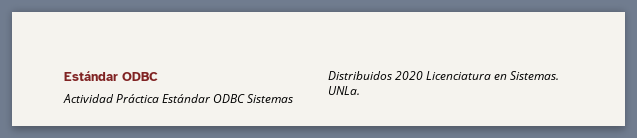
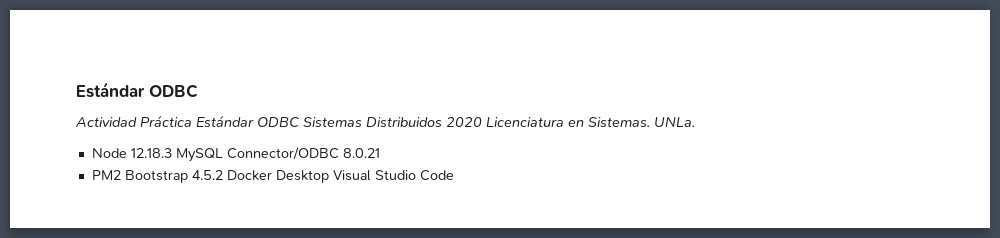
+ Node 12.18.3 MySQL Connector/ODBC 8.0.21
+ PM2 Bootstrap 4.5.2 Docker Desktop Visual Studio Code

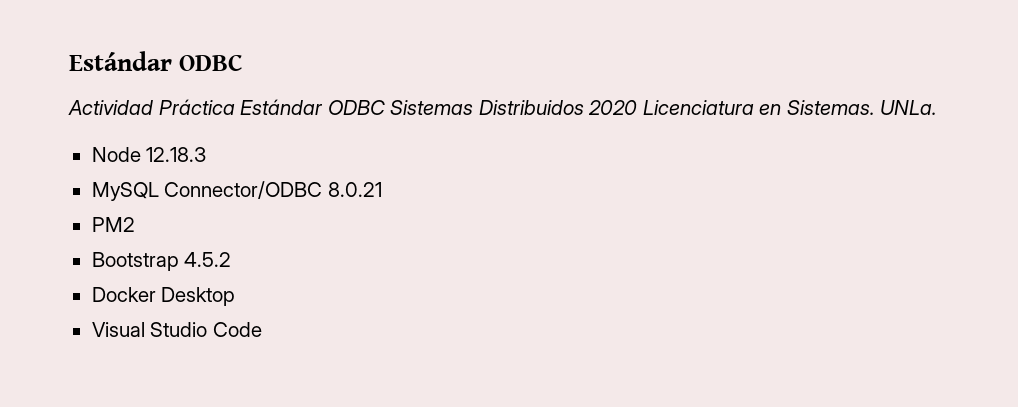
- Node 12.18.3 MySQL Connector/ODBC 8.0.21
+ Node 12.18.3
+ MySQL Connector/ODBC 8.0.21
- PM2 Bootstrap 4.5.2 Docker Desktop Visual Studio Code
+ PM2
+ Bootstrap 4.5.2
+ Docker Desktop
+ Visual Studio Code

